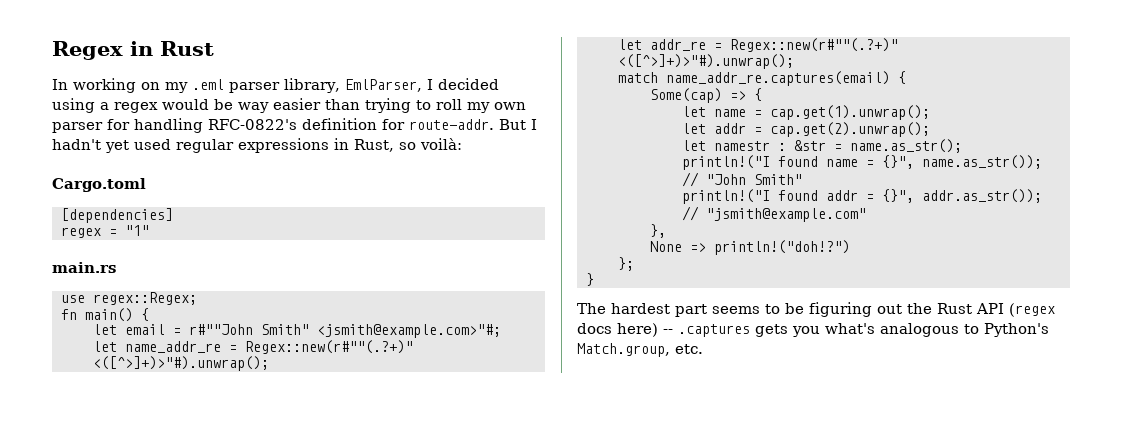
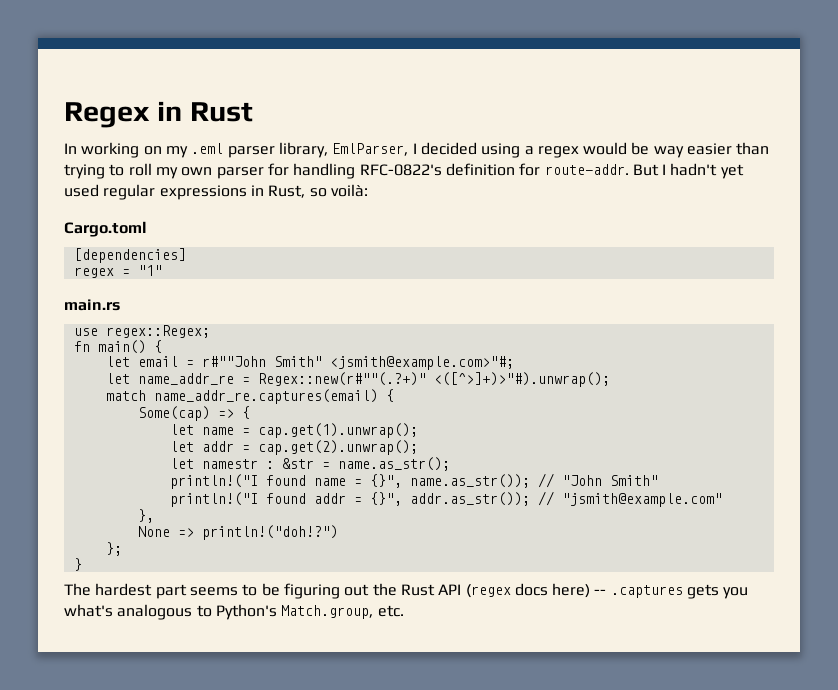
- let addr_re = Regex::new(r#""(.?+)" <([^>]+)>"#).unwrap();

